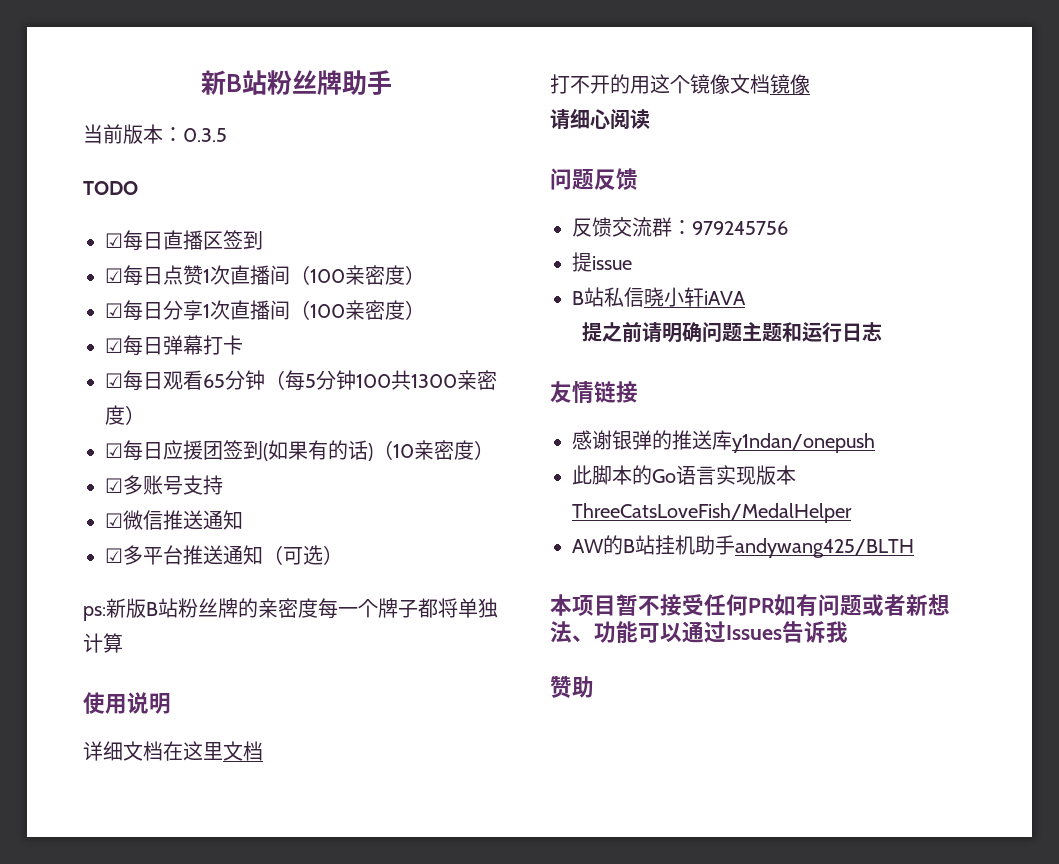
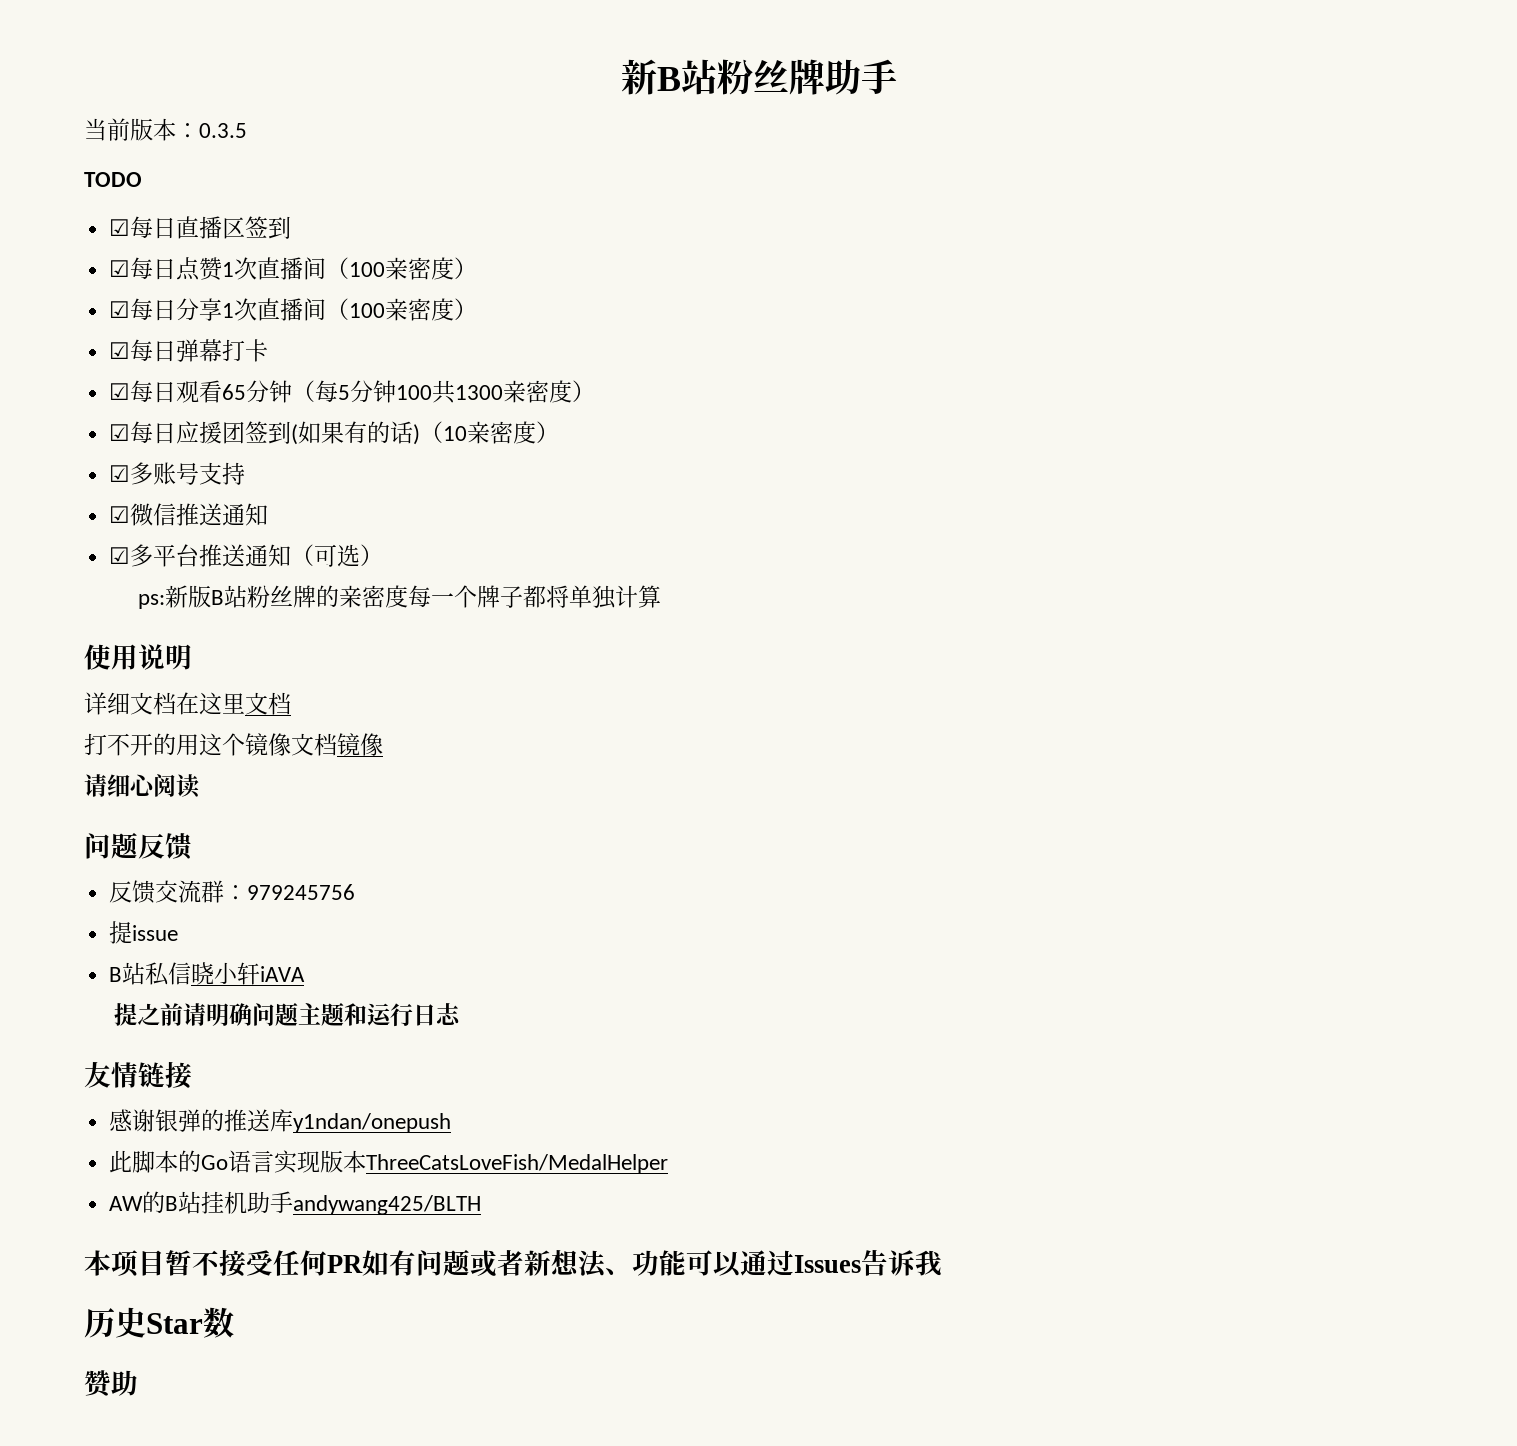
+ 历史Star数

